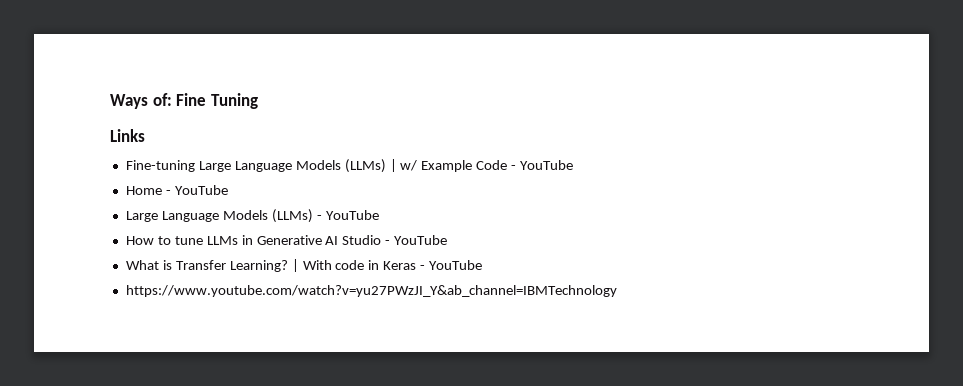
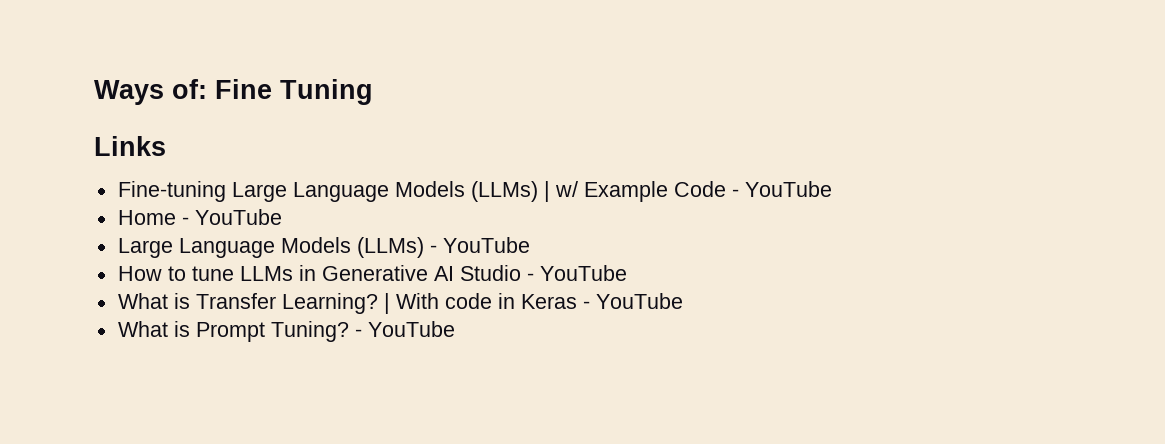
- https://www.youtube.com/watch?v=yu27PWzJI_Y&ab_channel=IBMTechnology
+ What is Prompt Tuning? - YouTube

